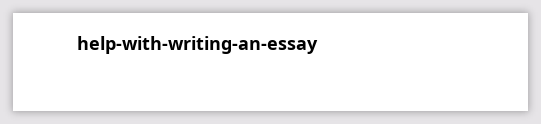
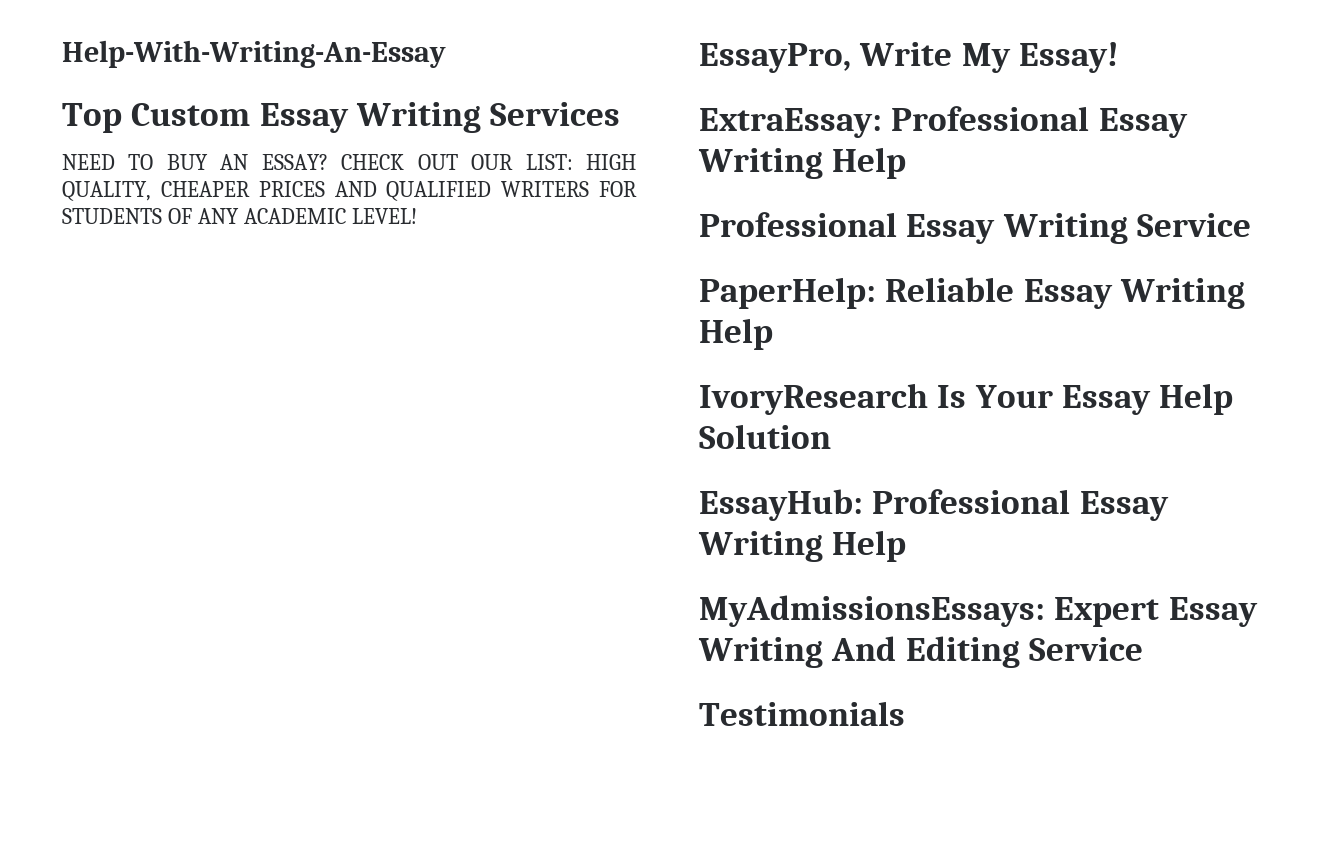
- help-with-writing-an-essay
+ Help-With-Writing-An-Essay
+ Top Custom Essay Writing Services
+ NEED TO BUY AN ESSAY? CHECK OUT OUR LIST: HIGH QUALITY, CHEAPER PRICES AND QUALIFIED WRITERS FOR STUDENTS OF ANY ACADEMIC LEVEL!
+ EssayPro, Write My Essay!
+ ExtraEssay: Professional Essay Writing Help
+ Professional Essay Writing Service
+ PaperHelp: Reliable Essay Writing Help
+ IvoryResearch Is Your Essay Help Solution
+ EssayHub: Professional Essay Writing Help
+ MyAdmissionsEssays: Expert Essay Writing And Editing Service
+ Testimonials

